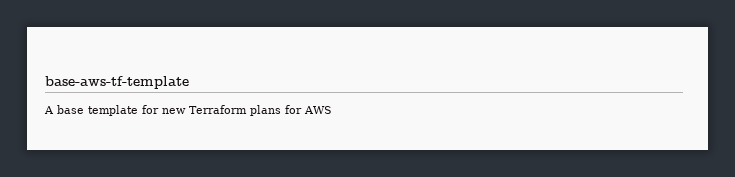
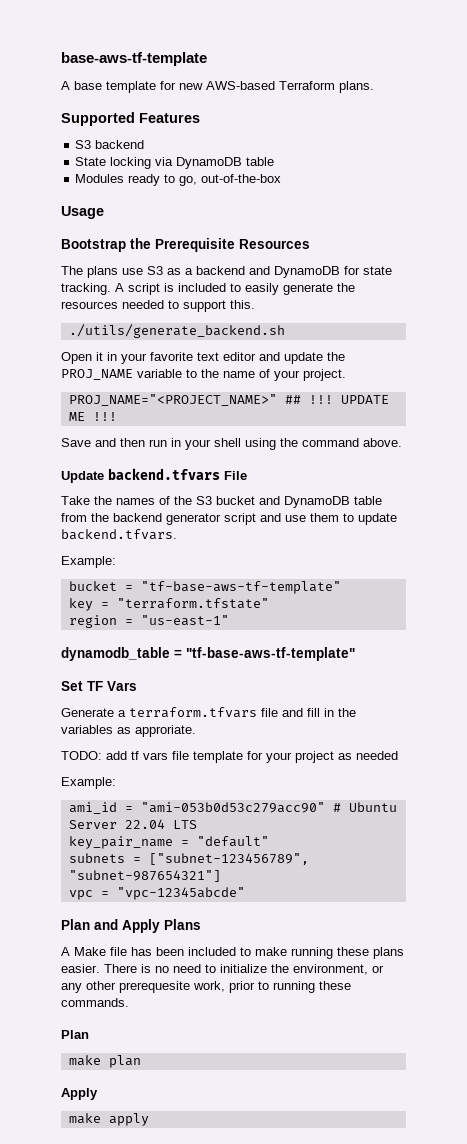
- A base template for new Terraform plans for AWS
+ A base template for new AWS-based Terraform plans.
+ Supported Features
+ S3 backend
+ State locking via DynamoDB table
+ Modules ready to go, out-of-the-box
+ Usage
+ Bootstrap the Prerequisite Resources
+ The plans use S3 as a backend and DynamoDB for state tracking. A script is included to easily generate the resources needed to support this.
+ ./utils/generate_backend.sh
+ Open it in your favorite text editor and update the PROJ_NAME variable to the name of your project.
+ PROJ_NAME="<PROJECT_NAME>" ## !!! UPDATE ME !!!
+ Save and then run in your shell using the command above.
+ Update backend.tfvars File
+ Take the names of the S3 bucket and DynamoDB table from the backend generator script and use them to update backend.tfvars.
+ Example:
+ bucket = "tf-base-aws-tf-template"
+ key = "terraform.tfstate"
+ region = "us-east-1"
+ dynamodb_table = "tf-base-aws-tf-template"
+ Set TF Vars
+ Generate a terraform.tfvars file and fill in the variables as approriate.
+ TODO: add tf vars file template for your project as needed
+ Example:
+ ami_id = "ami-053b0d53c279acc90" # Ubuntu Server 22.04 LTS
+ key_pair_name = "default"
+ subnets = ["subnet-123456789", "subnet-987654321"]
+ vpc = "vpc-12345abcde"
+ Plan and Apply Plans
+ A Make file has been included to make running these plans easier. There is no need to initialize the environment, or any other prerequesite work, prior to running these commands.
+ Plan
+ make plan
+ Apply
+ make apply

